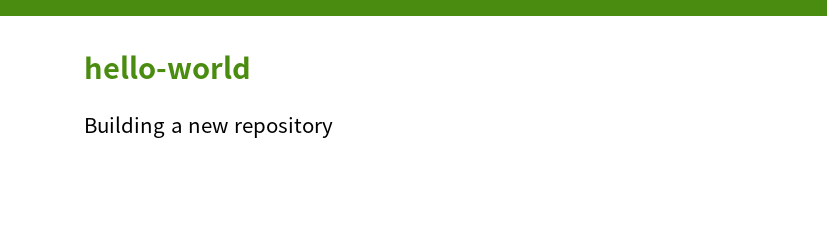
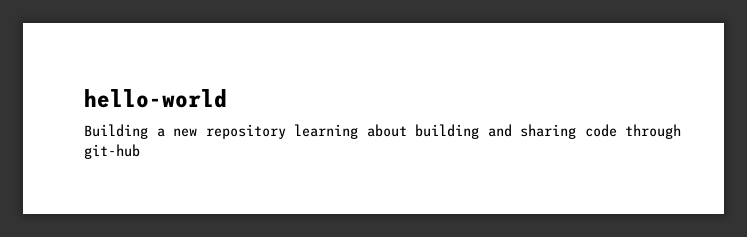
- Building a new repository
+ Building a new repository learning about building and sharing code through git-hub

